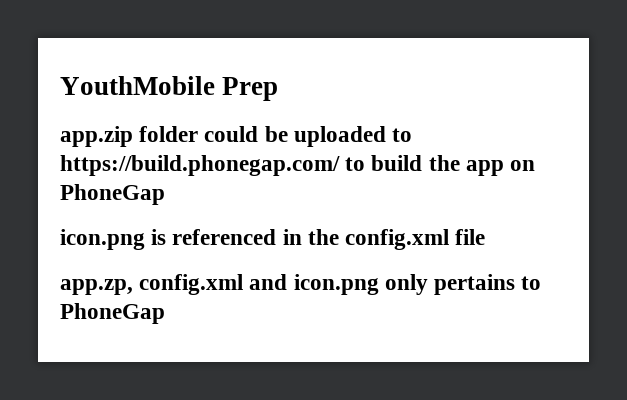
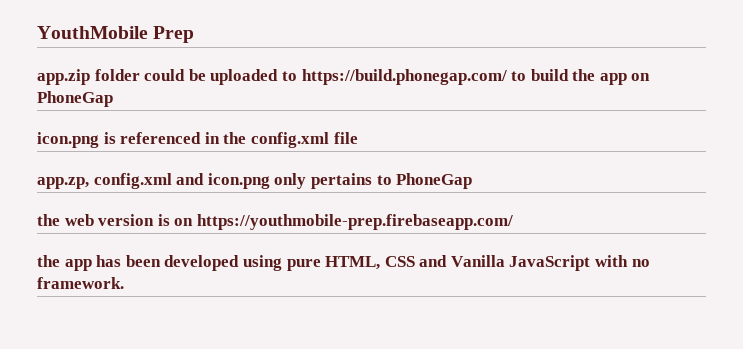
+ the web version is on https://youthmobile-prep.firebaseapp.com/
+ the app has been developed using pure HTML, CSS and Vanilla JavaScript with no framework.

